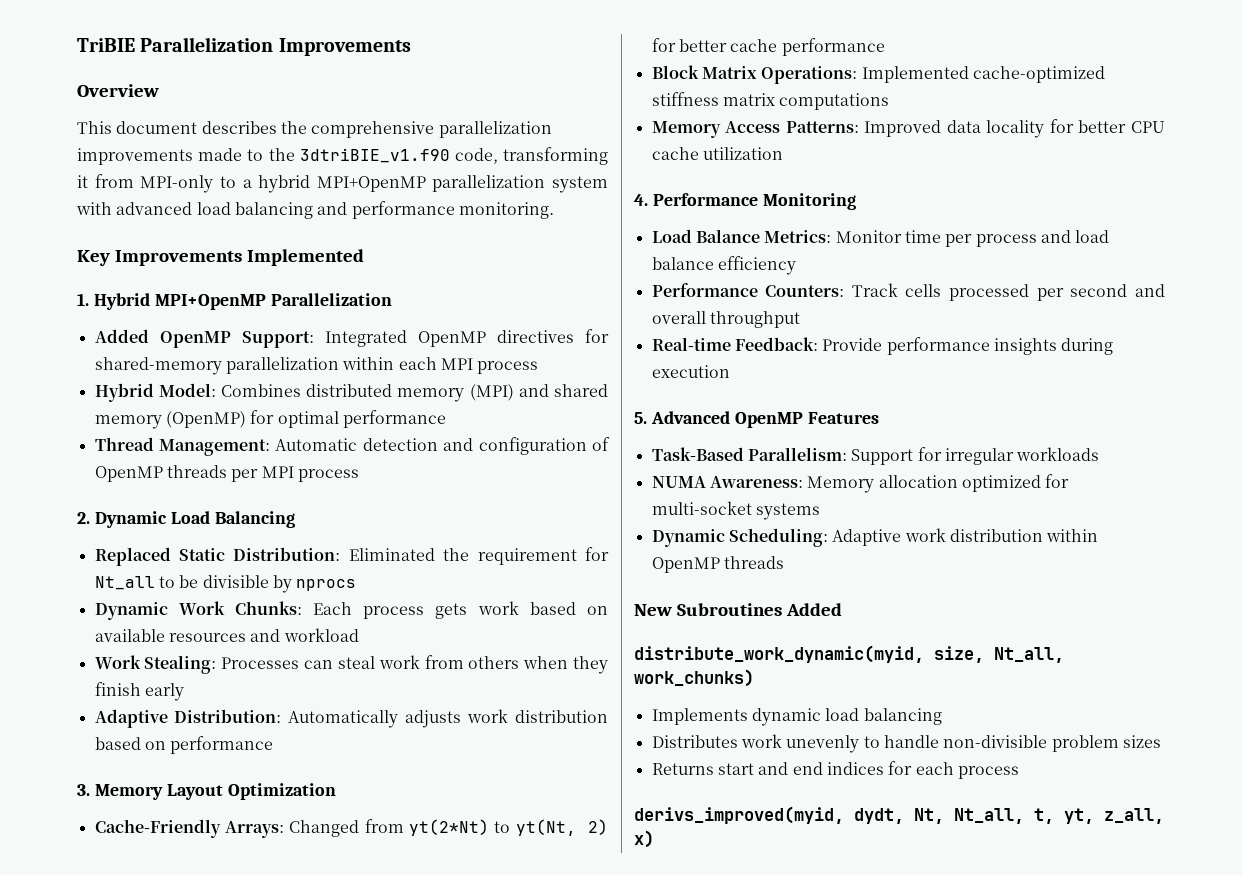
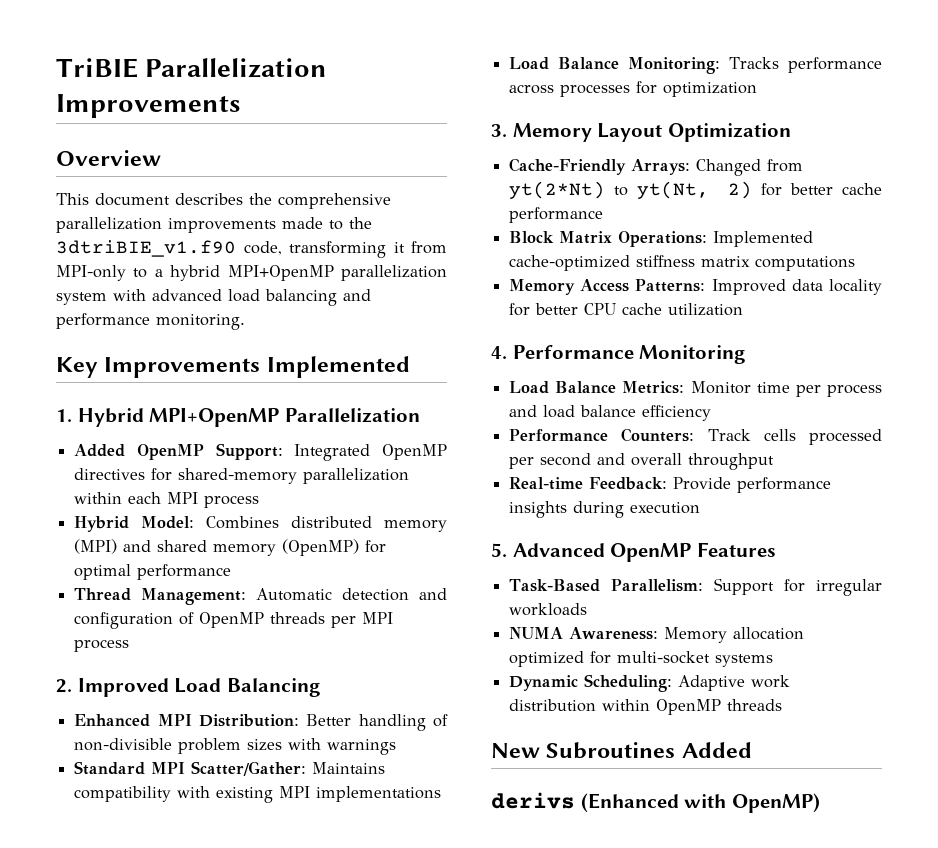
- 2. Dynamic Load Balancing
+ 2. Improved Load Balancing
- Replaced Static Distribution: Eliminated the requirement for Nt_all to be divisible by nprocs
- Dynamic Work Chunks: Each process gets work based on available resources and workload
- Work Stealing: Processes can steal work from others when they finish early
- Adaptive Distribution: Automatically adjusts work distribution based on performance
+ Enhanced MPI Distribution: Better handling of non-divisible problem sizes with warnings
+ Standard MPI Scatter/Gather: Maintains compatibility with existing MPI implementations
+ Load Balance Monitoring: Tracks performance across processes for optimization
- distribute_work_dynamic(myid, size, Nt_all, work_chunks)
- Implements dynamic load balancing
- Distributes work unevenly to handle non-divisible problem sizes
- Returns start and end indices for each process
- derivs_improved(myid, dydt, Nt, Nt_all, t, yt, z_all, x)
+ derivs (Enhanced with OpenMP)

